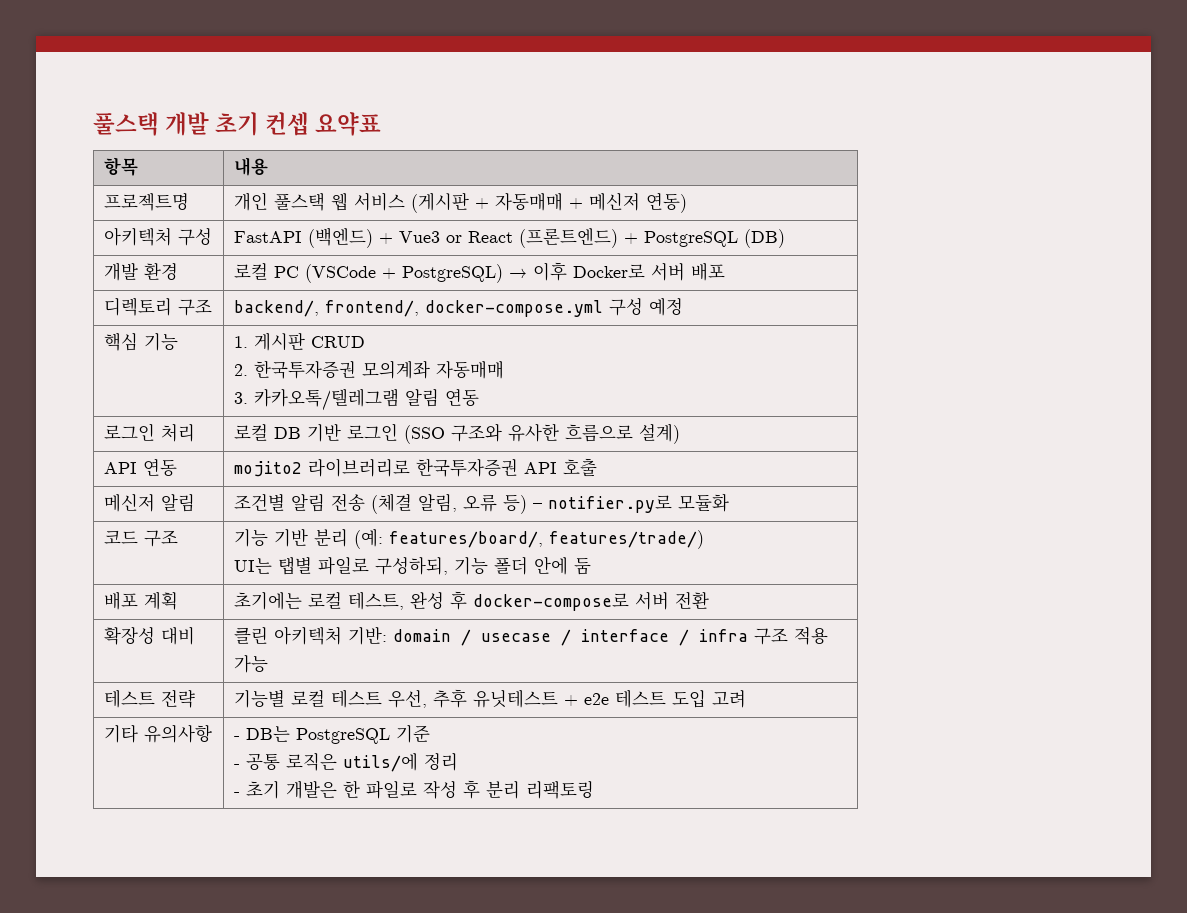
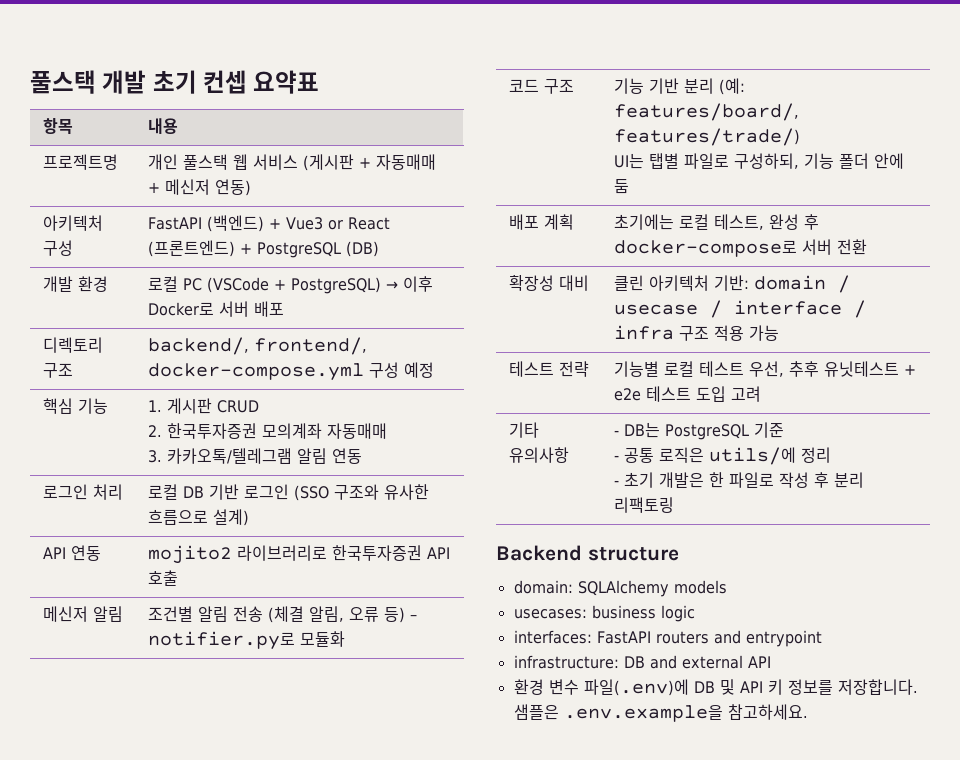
+ Backend structure
+ domain: SQLAlchemy models
+ usecases: business logic
+ interfaces: FastAPI routers and entrypoint
+ infrastructure: DB and external API
+ 환경 변수 파일(.env)에 DB 및 API 키 정보를 저장합니다. 샘플은 .env.example을 참고하세요.

